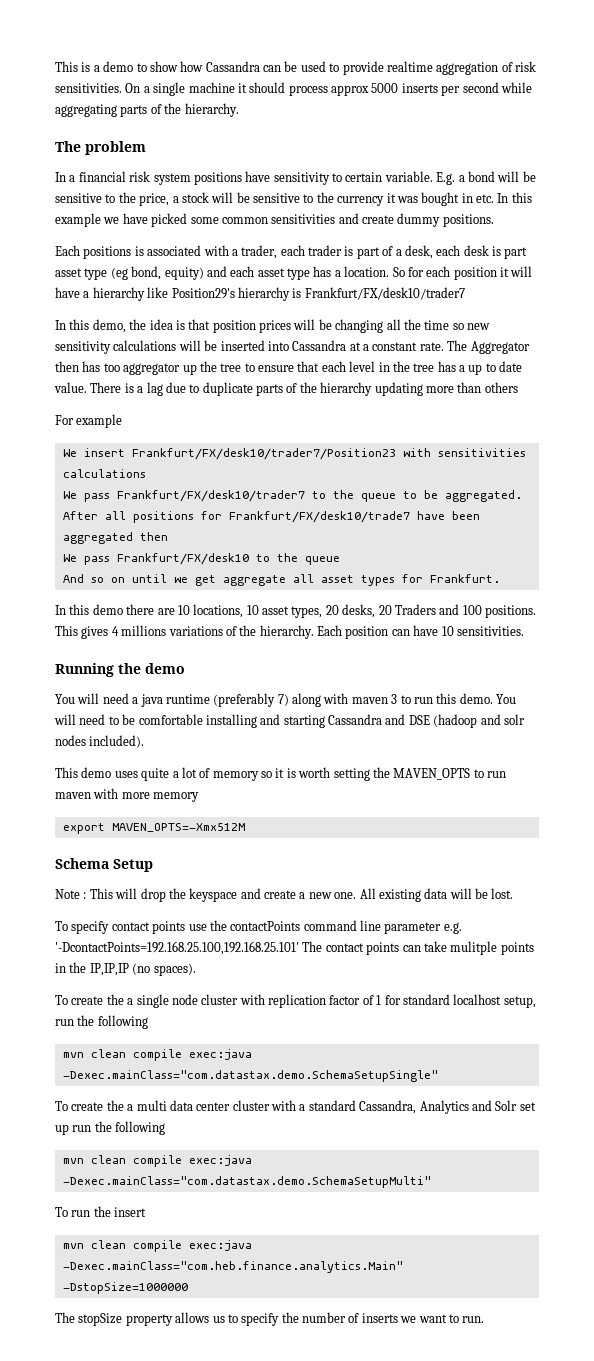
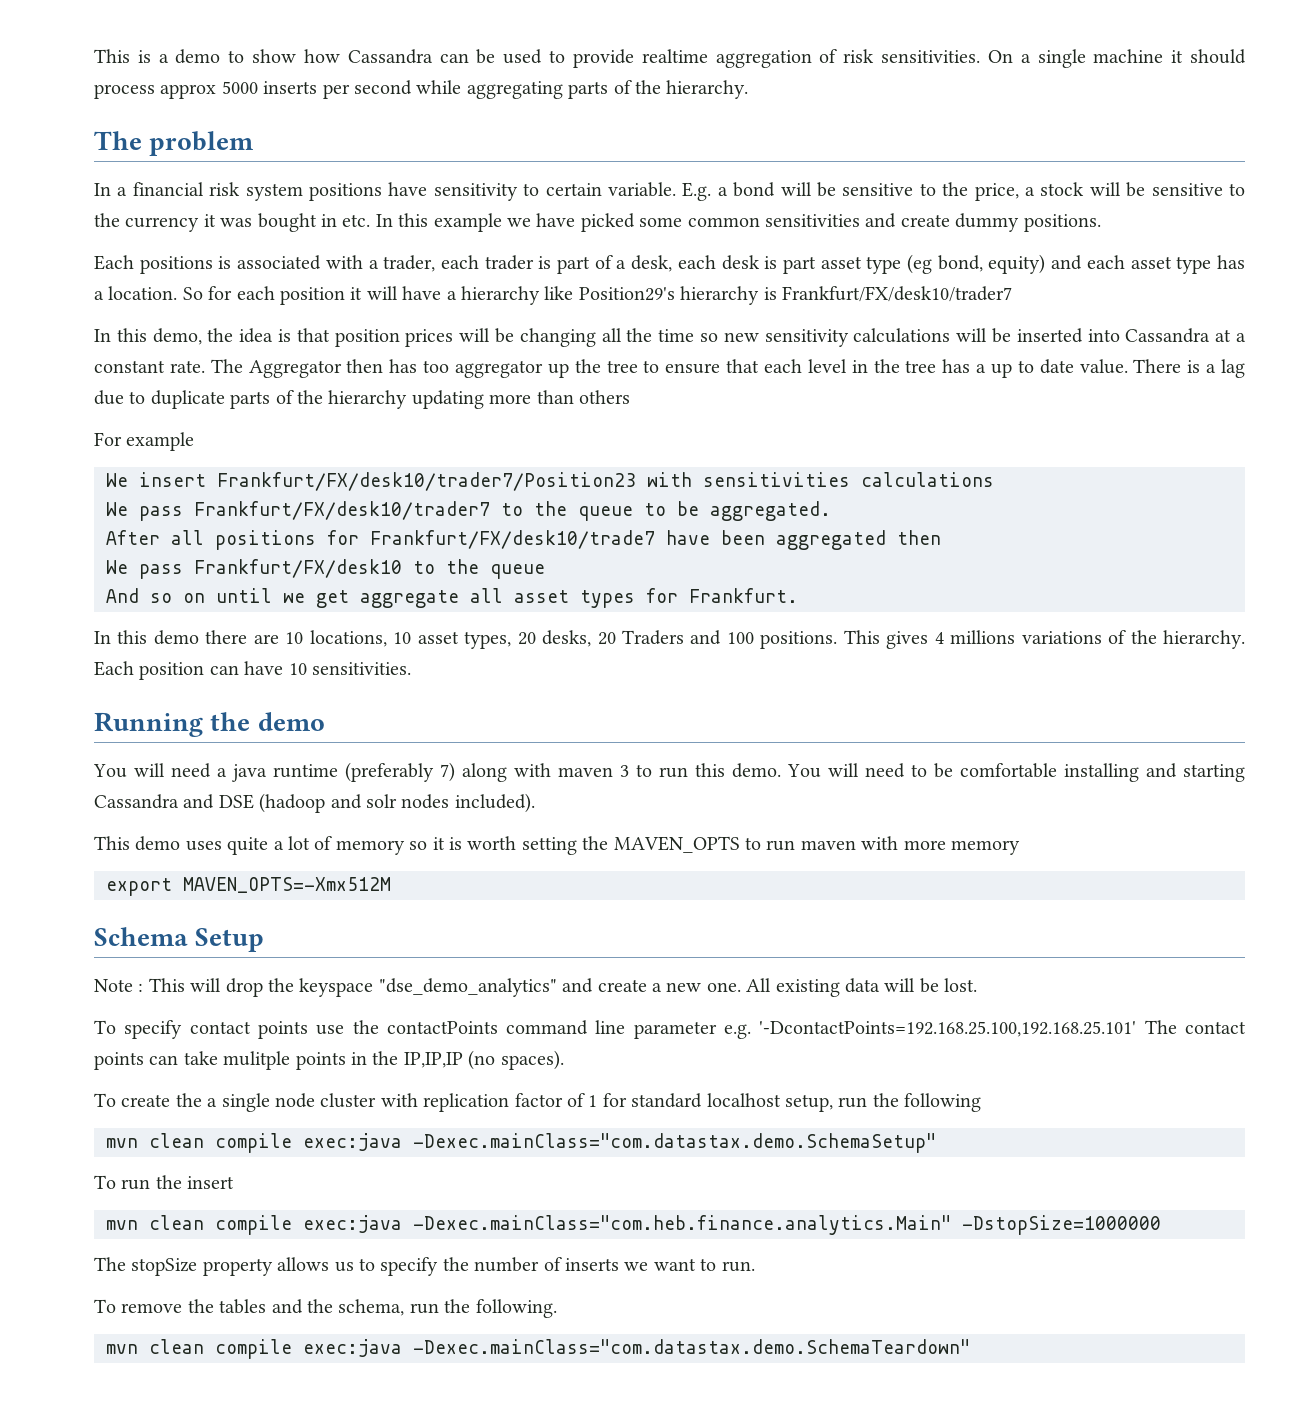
- Note : This will drop the keyspace and create a new one.
+ Note : This will drop the keyspace "dse_demo_analytics" and create a new one.
- mvn clean compile exec:java -Dexec.mainClass="com.datastax.demo.SchemaSetupSingle"
- To create the a multi data center cluster with a standard Cassandra, Analytics and Solr set up run the following
- mvn clean compile exec:java -Dexec.mainClass="com.datastax.demo.SchemaSetupMulti"
+ mvn clean compile exec:java -Dexec.mainClass="com.datastax.demo.SchemaSetup"
+ To remove the tables and the schema, run the following.
+ mvn clean compile exec:java -Dexec.mainClass="com.datastax.demo.SchemaTeardown"

